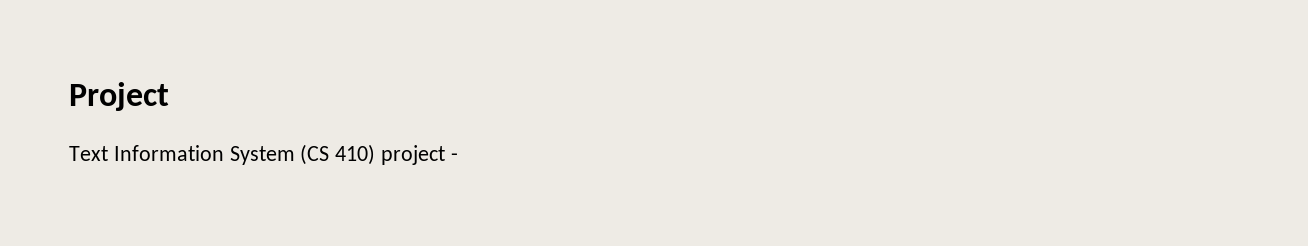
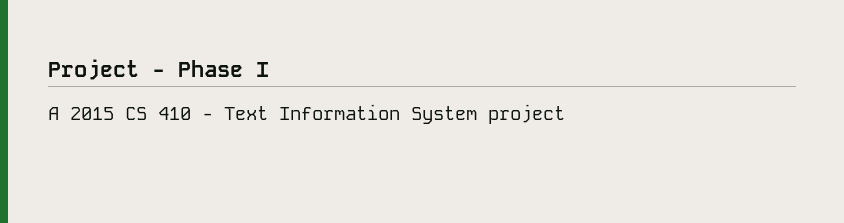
- Project
- Text Information System (CS 410) project -
+ Project - Phase I
+ A 2015 CS 410 - Text Information System project

